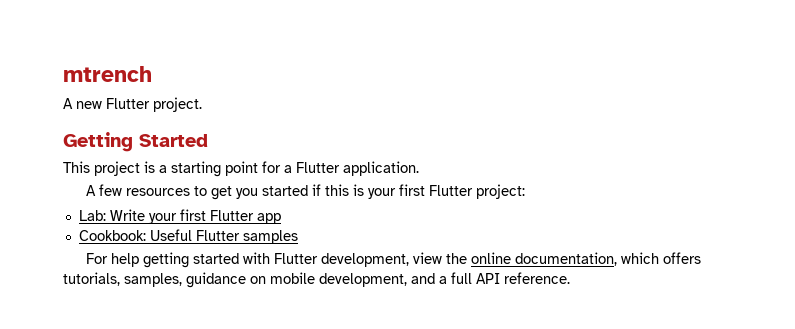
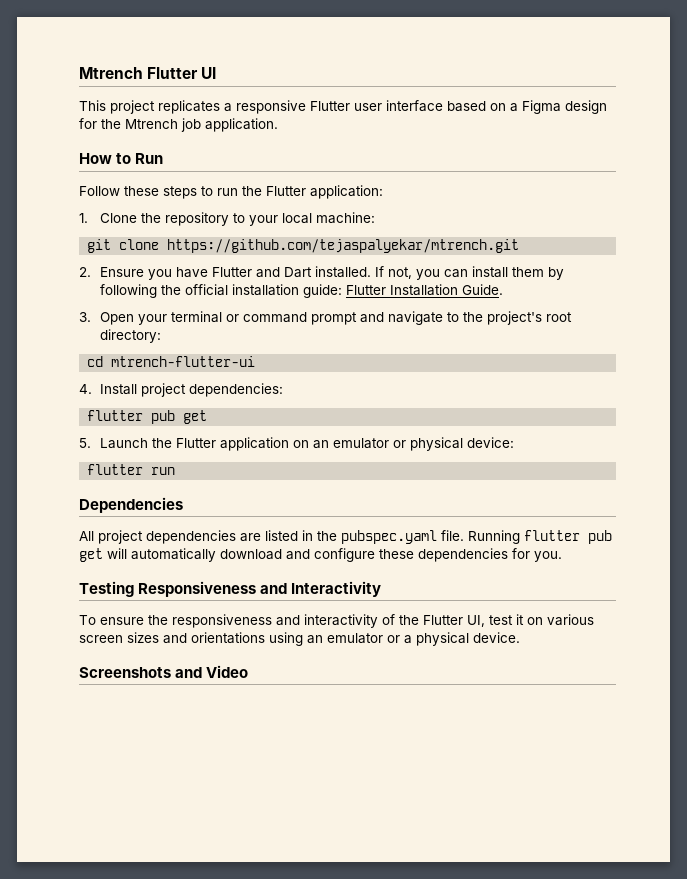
- mtrench
- A new Flutter project.
- Getting Started
- This project is a starting point for a Flutter application.
- A few resources to get you started if this is your first Flutter project:
- Lab: Write your first Flutter app
- Cookbook: Useful Flutter samples
- For help getting started with Flutter development, view the online documentation, which offers tutorials, samples, guidance on mobile development, and a full API reference.
+ Mtrench Flutter UI
+ This project replicates a responsive Flutter user interface based on a Figma design for the Mtrench job application.
+ How to Run
+ Follow these steps to run the Flutter application:
+ 1. Clone the repository to your local machine:
+ git clone https://github.com/tejaspalyekar/mtrench.git
+ 2. Ensure you have Flutter and Dart installed. If not, you can install them by following the official installation guide: Flutter Installation Guide.
+ 3. Open your terminal or command prompt and navigate to the project's root directory:
+ cd mtrench-flutter-ui
+ 4. Install project dependencies:
+ flutter pub get
+ 5. Launch the Flutter application on an emulator or physical device:
+ flutter run
+ Dependencies
+ All project dependencies are listed in the pubspec.yaml file. Running flutter pub get will automatically download and configure these dependencies for you.
+ Testing Responsiveness and Interactivity
+ To ensure the responsiveness and interactivity of the Flutter UI, test it on various screen sizes and orientations using an emulator or a physical device.
+ Screenshots and Video

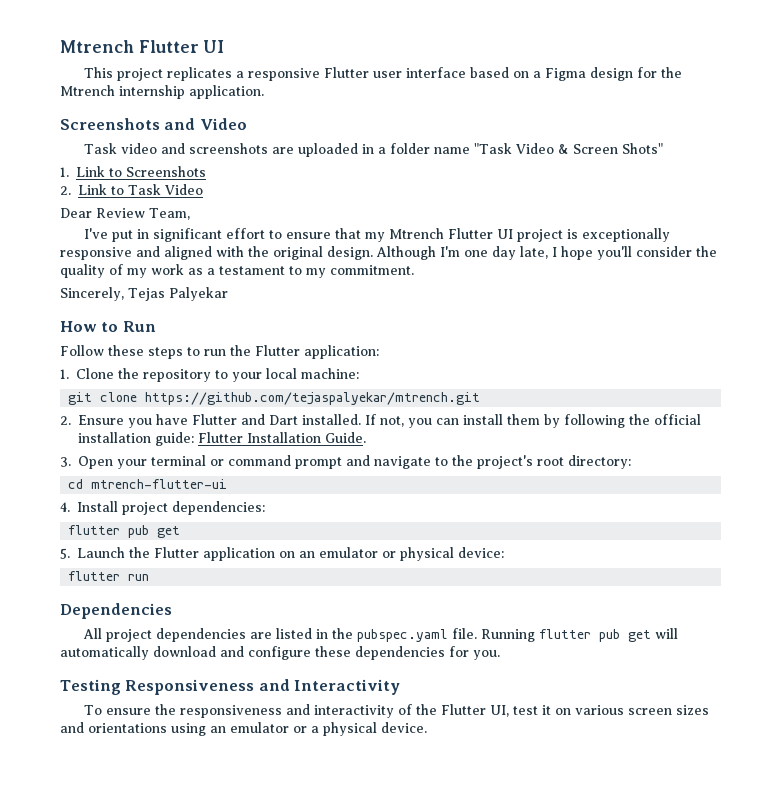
- This project replicates a responsive Flutter user interface based on a Figma design for the Mtrench job application.
+ This project replicates a responsive Flutter user interface based on a Figma design for the Mtrench internship application.
+ Screenshots and Video
+ Task video and screenshots are uploaded in a folder name "Task Video & Screen Shots"
+ 1. Link to Screenshots
+ 2. Link to Task Video
+ Dear Review Team,
+ I've put in significant effort to ensure that my Mtrench Flutter UI project is exceptionally responsive and aligned with the original design. Although I'm one day late, I hope you'll consider the quality of my work as a testament to my commitment.
+ Sincerely, Tejas Palyekar
- Screenshots and Video

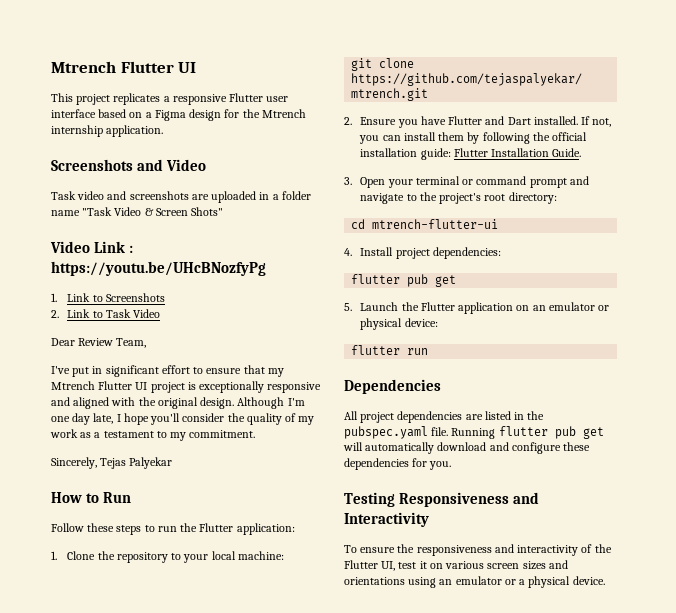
+ Video Link : https://youtu.be/UHcBNozfyPg

